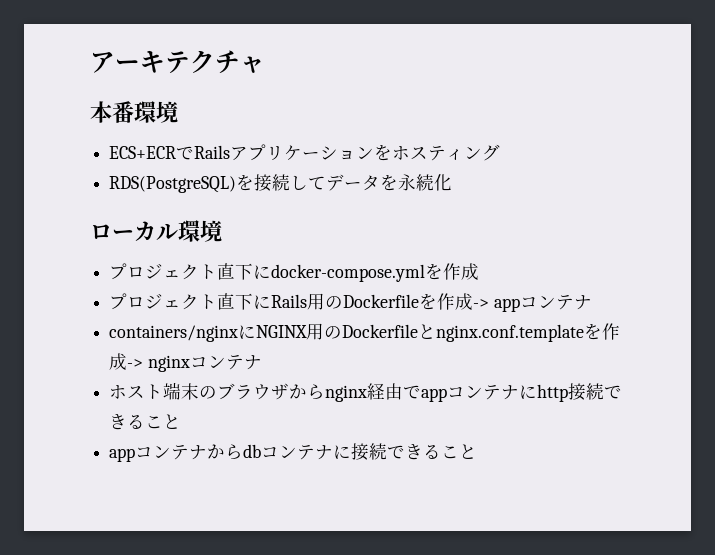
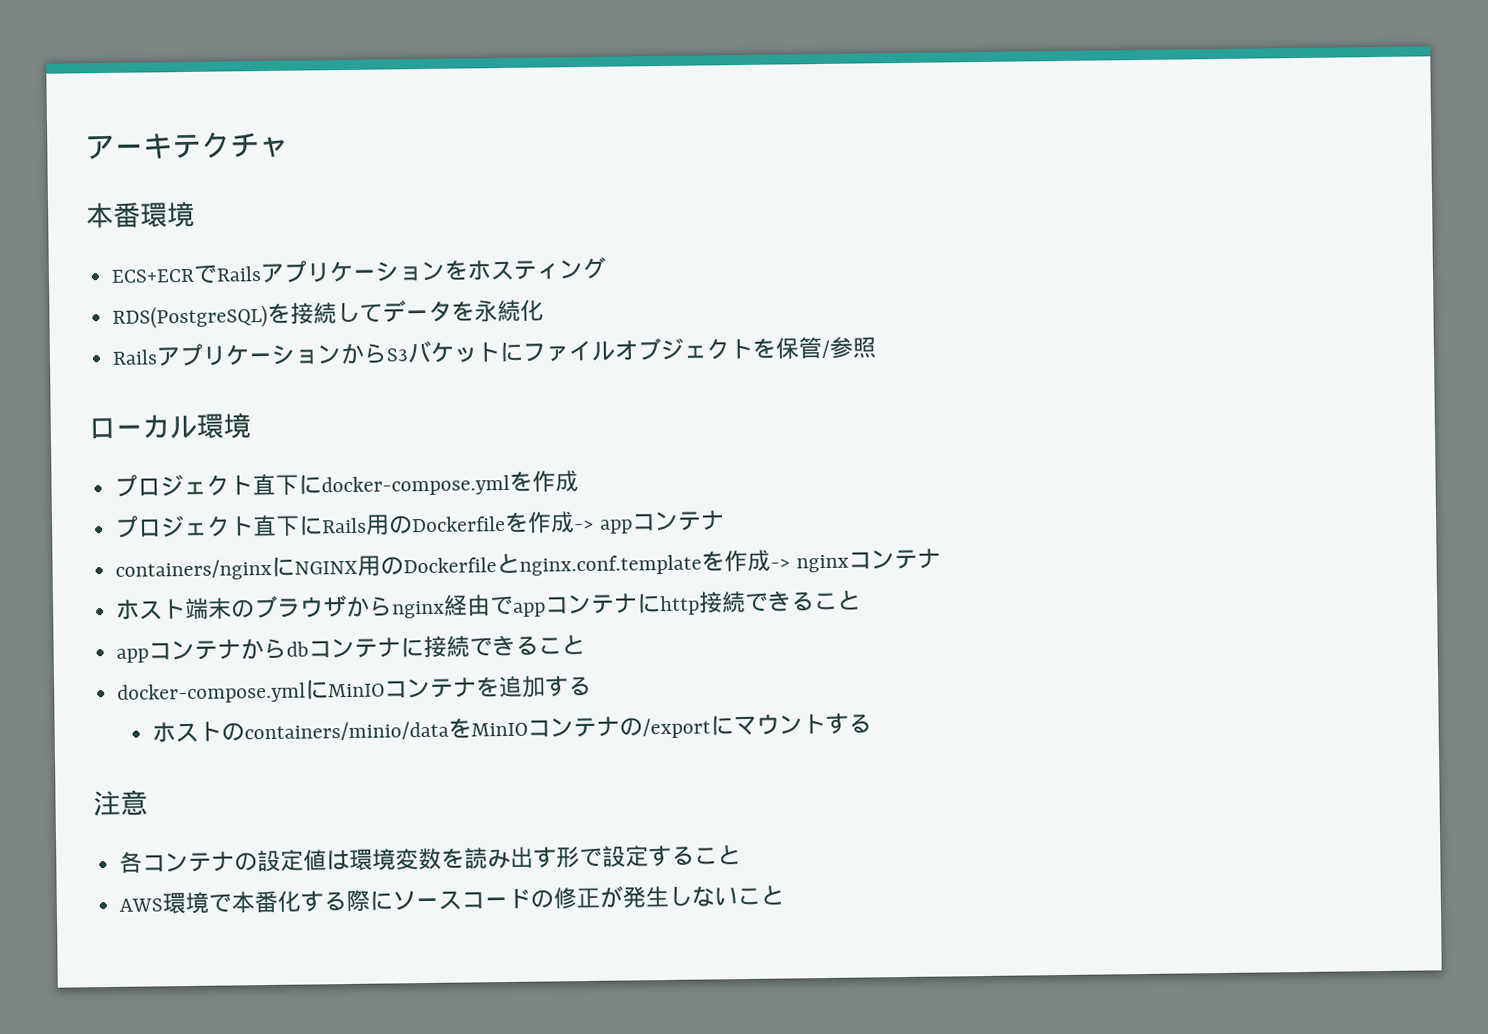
+ RailsアプリケーションからS3バケットにファイルオブジェクトを保管/参照
+ docker-compose.ymlにMinIOコンテナを追加する
+ ホストのcontainers/minio/dataをMinIOコンテナの/exportにマウントする
+ 注意
+ 各コンテナの設定値は環境変数を読み出す形で設定すること
+ AWS環境で本番化する際にソースコードの修正が発生しないこと

